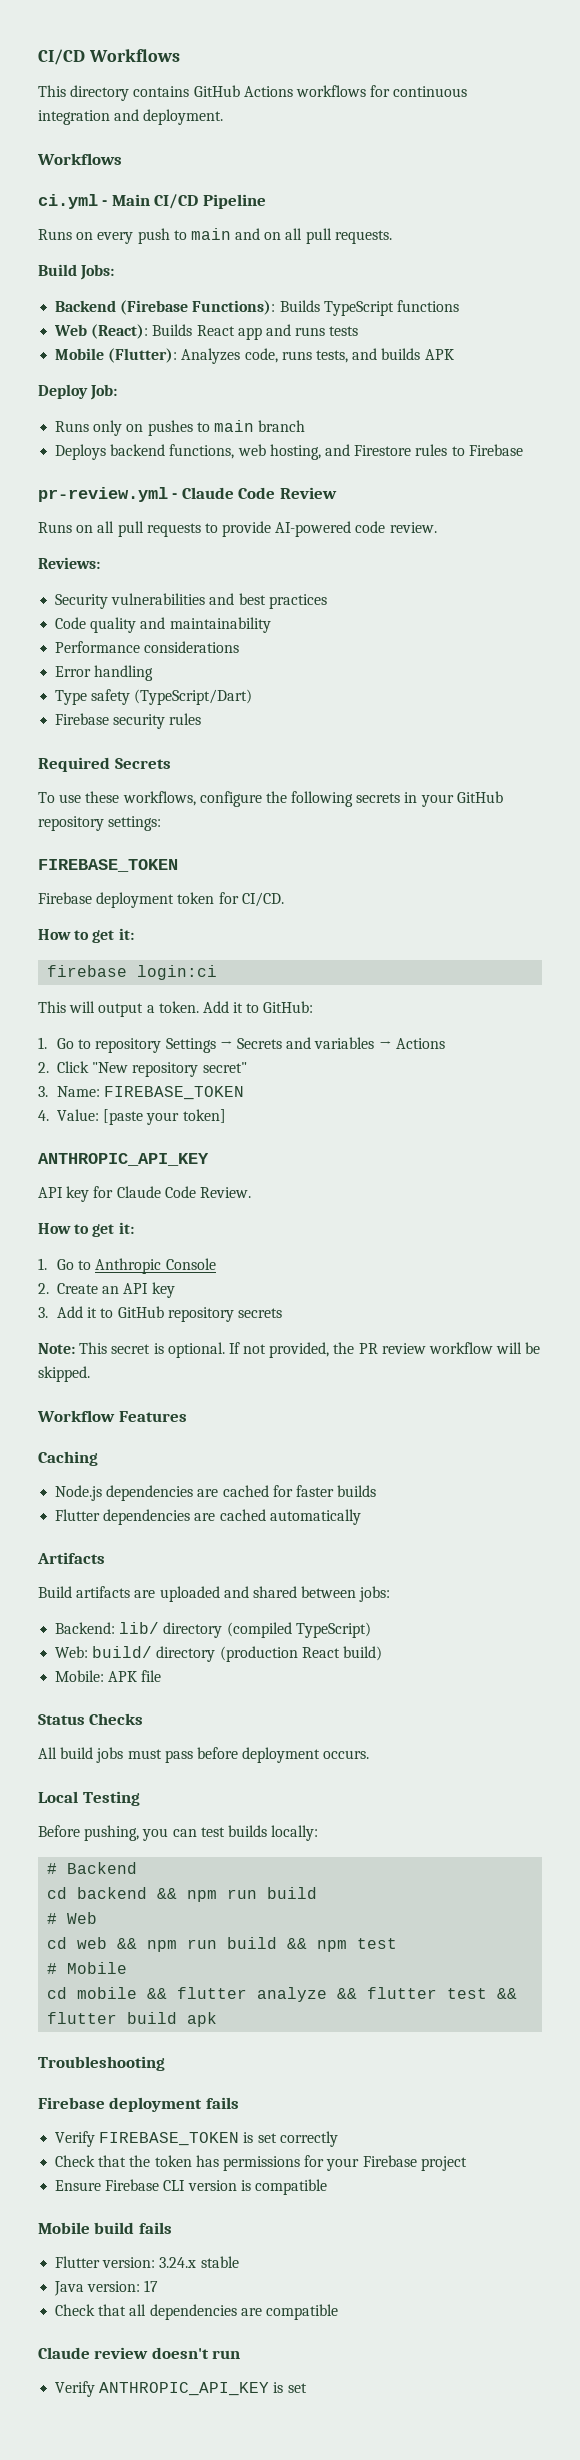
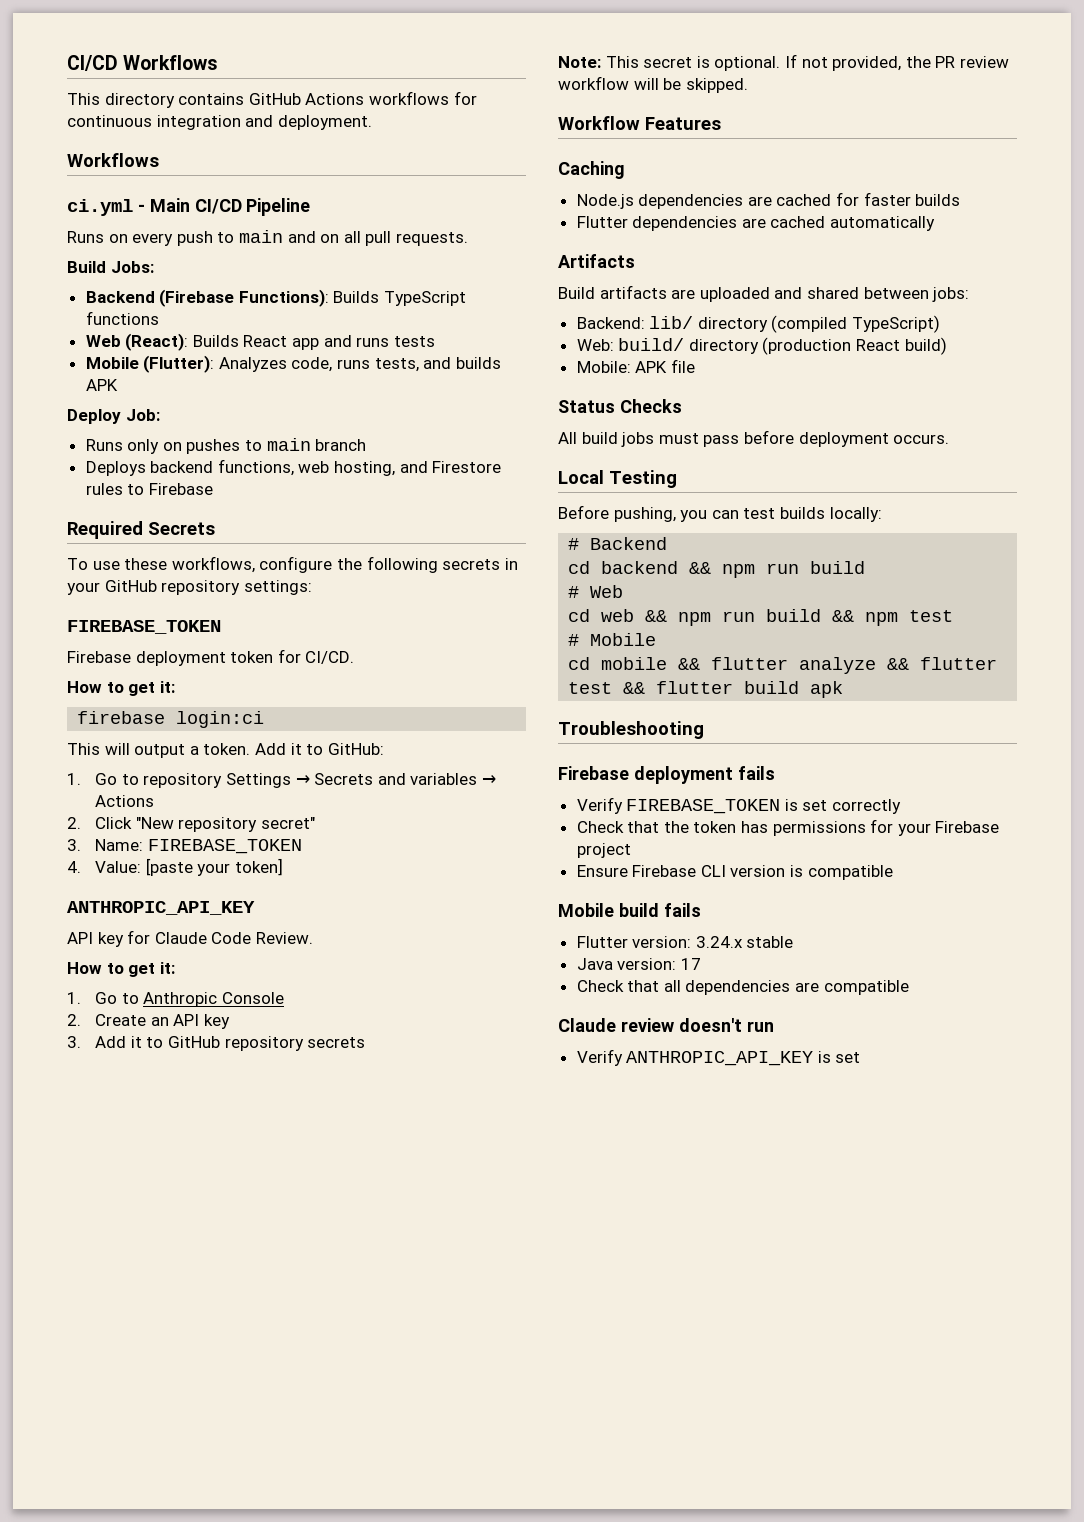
- pr-review.yml - Claude Code Review
- Runs on all pull requests to provide AI-powered code review.
- Reviews:
- Security vulnerabilities and best practices
- Code quality and maintainability
- Performance considerations
- Error handling
- Type safety (TypeScript/Dart)
- Firebase security rules

